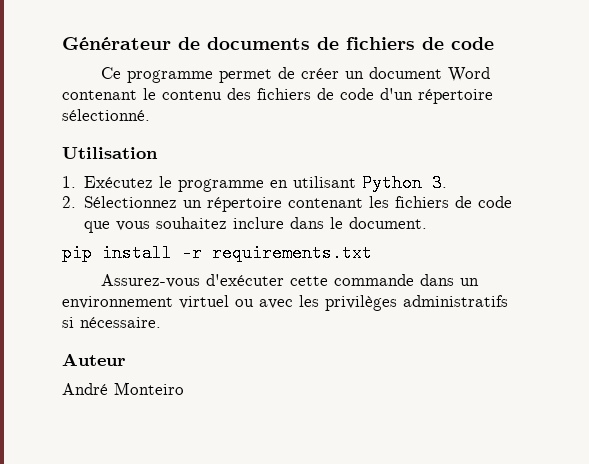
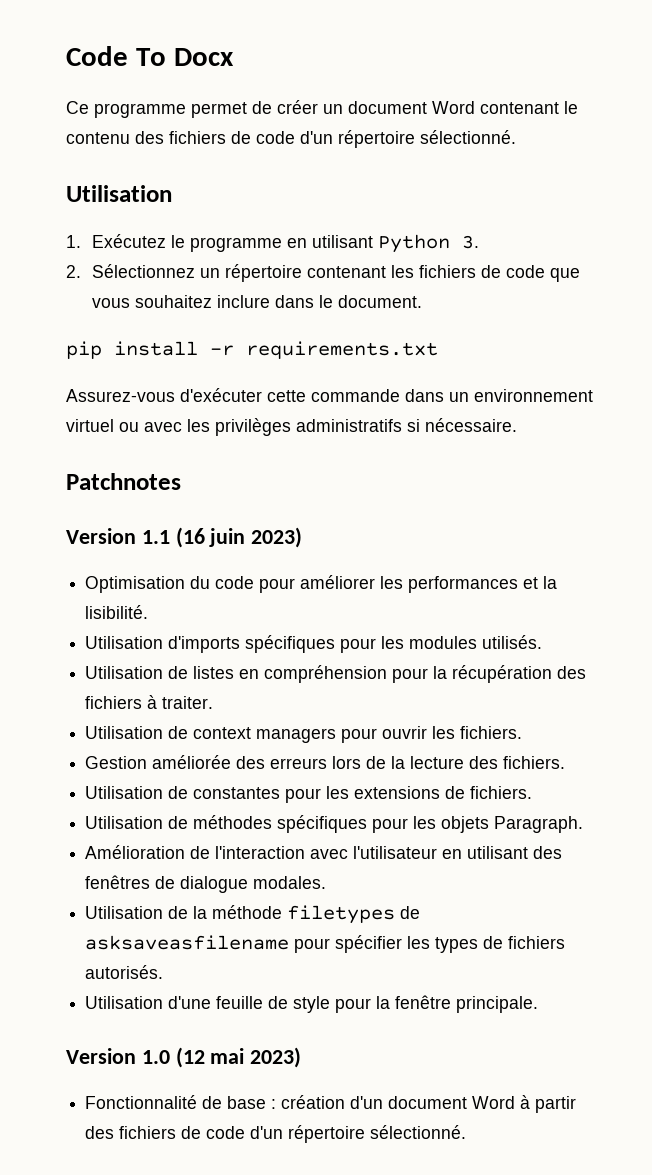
- Générateur de documents de fichiers de code
+ Code To Docx
- Auteur
- André Monteiro
+ Patchnotes
+ Version 1.1 (16 juin 2023)
+ Optimisation du code pour améliorer les performances et la lisibilité.
+ Utilisation d'imports spécifiques pour les modules utilisés.
+ Utilisation de listes en compréhension pour la récupération des fichiers à traiter.
+ Utilisation de context managers pour ouvrir les fichiers.
+ Gestion améliorée des erreurs lors de la lecture des fichiers.
+ Utilisation de constantes pour les extensions de fichiers.
+ Utilisation de méthodes spécifiques pour les objets Paragraph.
+ Amélioration de l'interaction avec l'utilisateur en utilisant des fenêtres de dialogue modales.
+ Utilisation de la méthode filetypes de asksaveasfilename pour spécifier les types de fichiers autorisés.
+ Utilisation d'une feuille de style pour la fenêtre principale.
+ Version 1.0 (12 mai 2023)
+ Fonctionnalité de base : création d'un document Word à partir des fichiers de code d'un répertoire sélectionné.

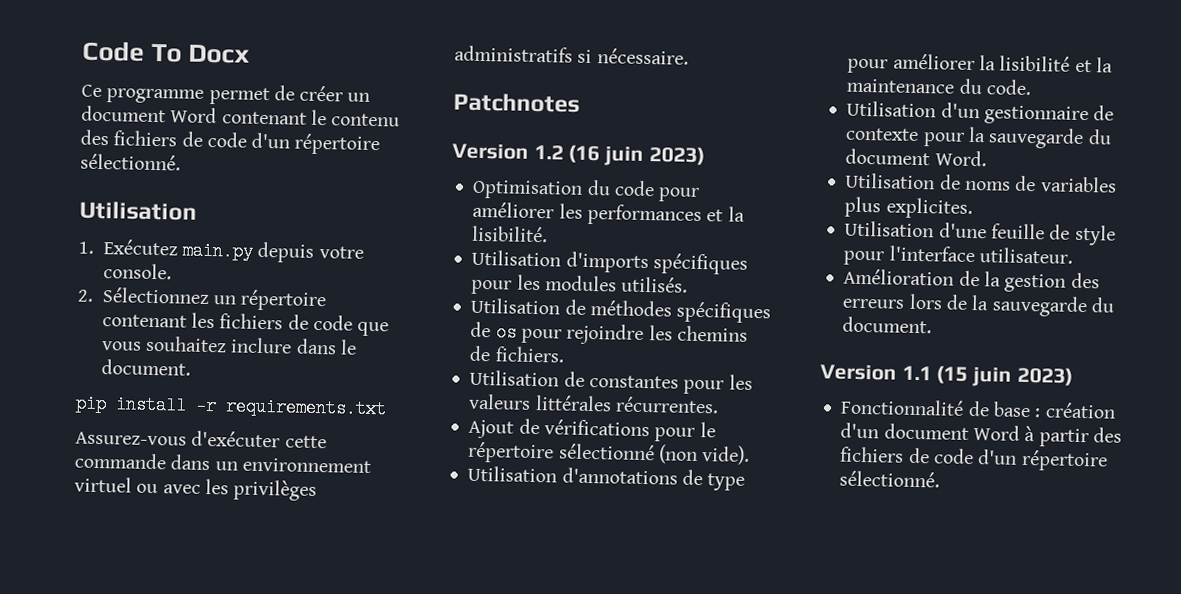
- 1. Exécutez le programme en utilisant Python 3.
+ 1. Exécutez main.py depuis votre console.
- Version 1.1 (16 juin 2023)
+ Version 1.2 (16 juin 2023)
- Utilisation de listes en compréhension pour la récupération des fichiers à traiter.
- Utilisation de context managers pour ouvrir les fichiers.
- Gestion améliorée des erreurs lors de la lecture des fichiers.
+ Utilisation de méthodes spécifiques de os pour rejoindre les chemins de fichiers.
- Utilisation de constantes pour les extensions de fichiers.
- Utilisation de méthodes spécifiques pour les objets Paragraph.
- Amélioration de l'interaction avec l'utilisateur en utilisant des fenêtres de dialogue modales.
- Utilisation de la méthode filetypes de asksaveasfilename pour spécifier les types de fichiers autorisés.
+ Utilisation de constantes pour les valeurs littérales récurrentes.
+ Ajout de vérifications pour le répertoire sélectionné (non vide).
+ Utilisation d'annotations de type pour améliorer la lisibilité et la maintenance du code.
+ Utilisation d'un gestionnaire de contexte pour la sauvegarde du document Word.
+ Utilisation de noms de variables plus explicites.
- Utilisation d'une feuille de style pour la fenêtre principale.
- Version 1.0 (12 mai 2023)
+ Utilisation d'une feuille de style pour l'interface utilisateur.
+ Amélioration de la gestion des erreurs lors de la sauvegarde du document.
+ Version 1.1 (15 juin 2023)

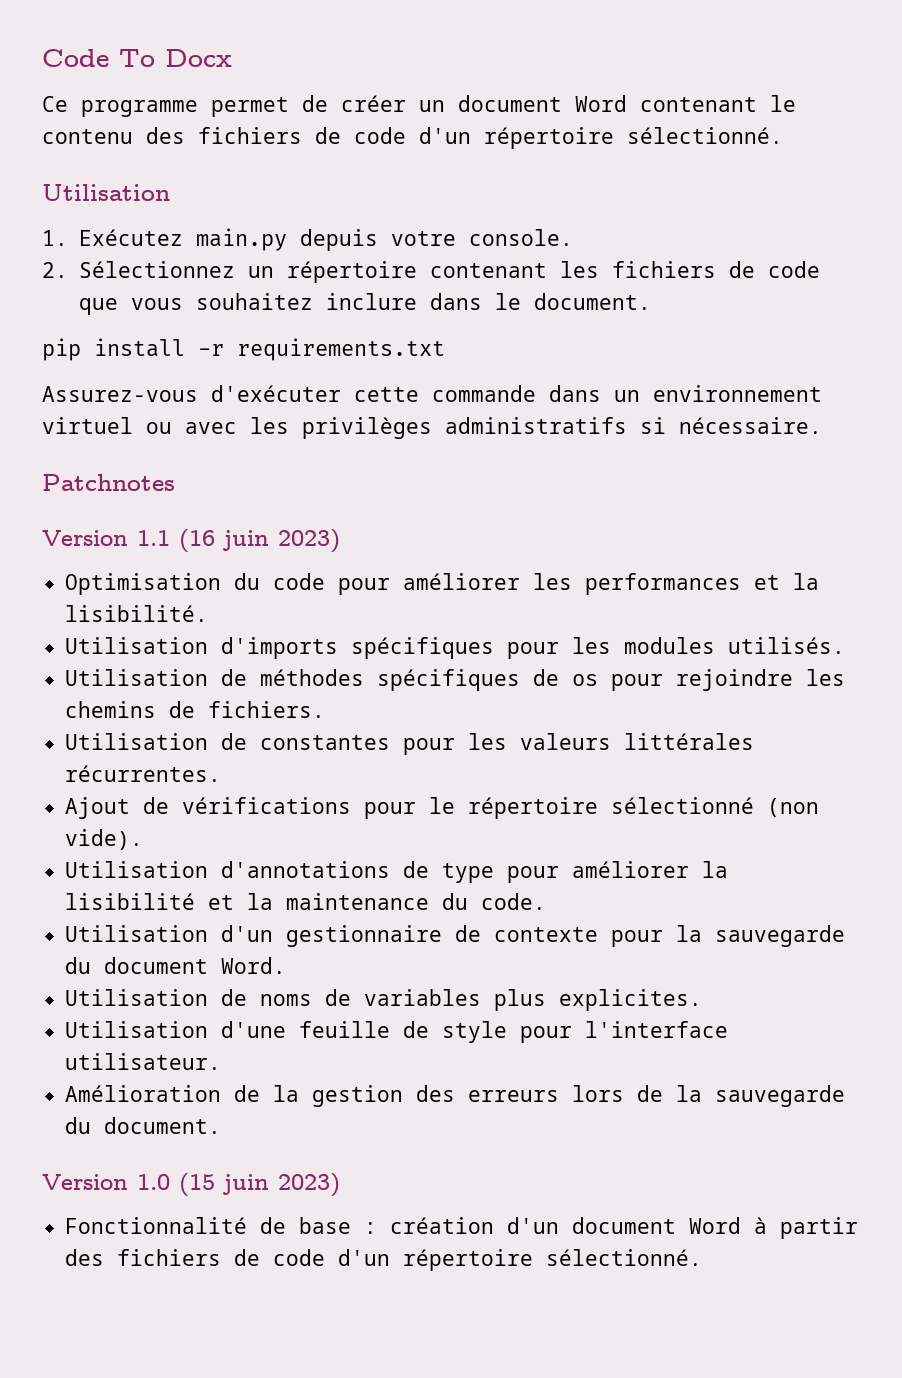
- Version 1.2 (16 juin 2023)
+ Version 1.1 (16 juin 2023)
- Version 1.1 (15 juin 2023)
+ Version 1.0 (15 juin 2023)

